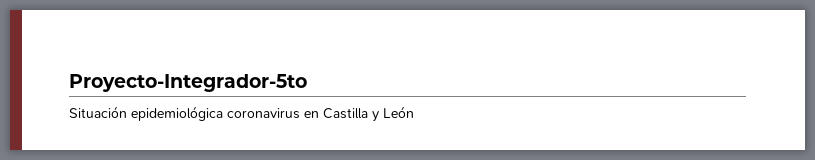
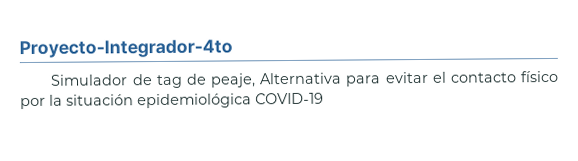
- Proyecto-Integrador-5to
- Situación epidemiológica coronavirus en Castilla y León
+ Proyecto-Integrador-4to
+ Simulador de tag de peaje, Alternativa para evitar el contacto físico por la situación epidemiológica COVID-19

